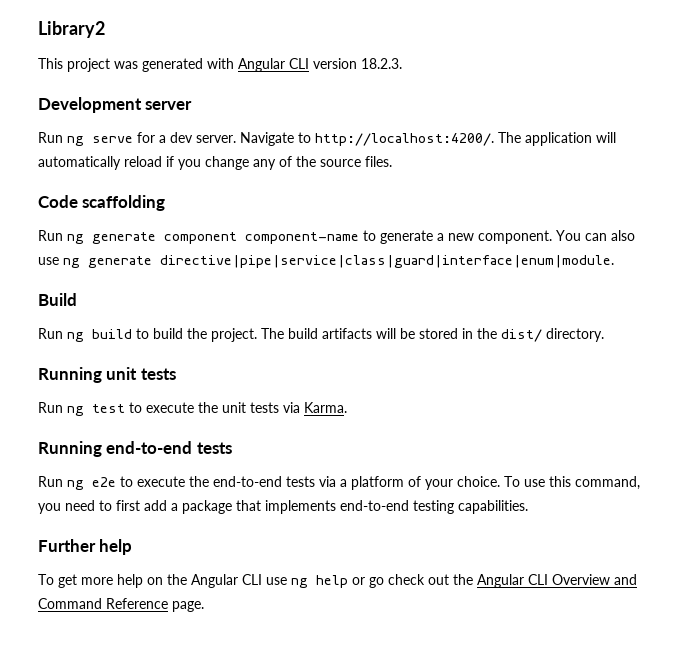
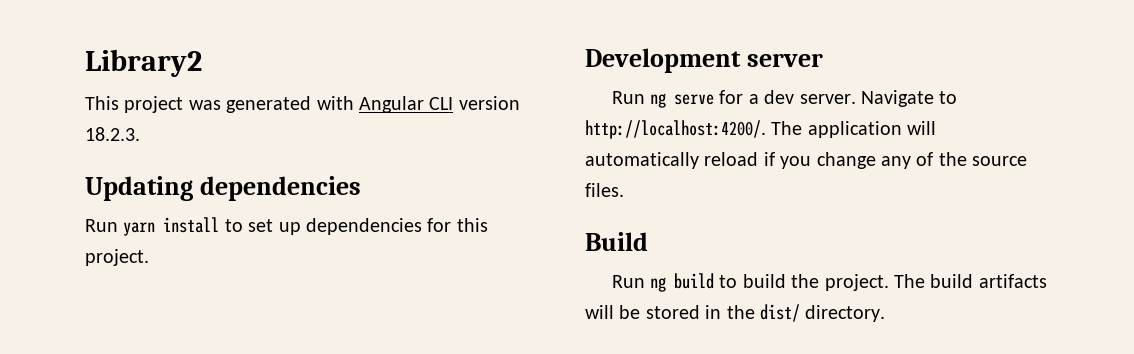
+ Updating dependencies
+ Run yarn install to set up dependencies for this project.
- Code scaffolding
- Run ng generate component component-name to generate a new component. You can also use ng generate directive|pipe|service|class|guard|interface|enum|module.
- Running unit tests
- Run ng test to execute the unit tests via Karma.
- Running end-to-end tests
- Run ng e2e to execute the end-to-end tests via a platform of your choice. To use this command, you need to first add a package that implements end-to-end testing capabilities.
- Further help
- To get more help on the Angular CLI use ng help or go check out the Angular CLI Overview and Command Reference page.

